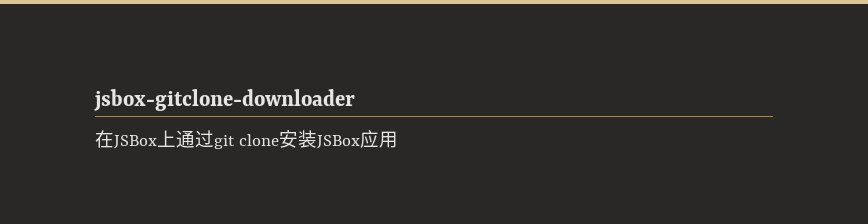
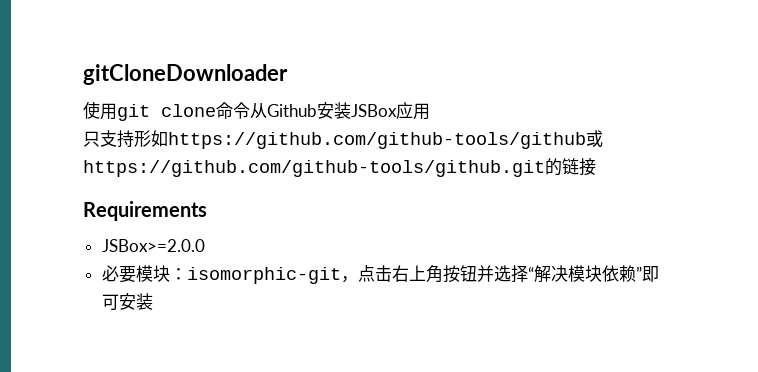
- jsbox-gitclone-downloader
- 在JSBox上通过git clone安装JSBox应用
+ gitCloneDownloader
+ 使用git clone命令从Github安装JSBox应用
+ 只支持形如https://github.com/github-tools/github或https://github.com/github-tools/github.git的链接
+ Requirements
+ JSBox>=2.0.0
+ 必要模块：isomorphic-git，点击右上角按钮并选择“解决模块依赖”即可安装

